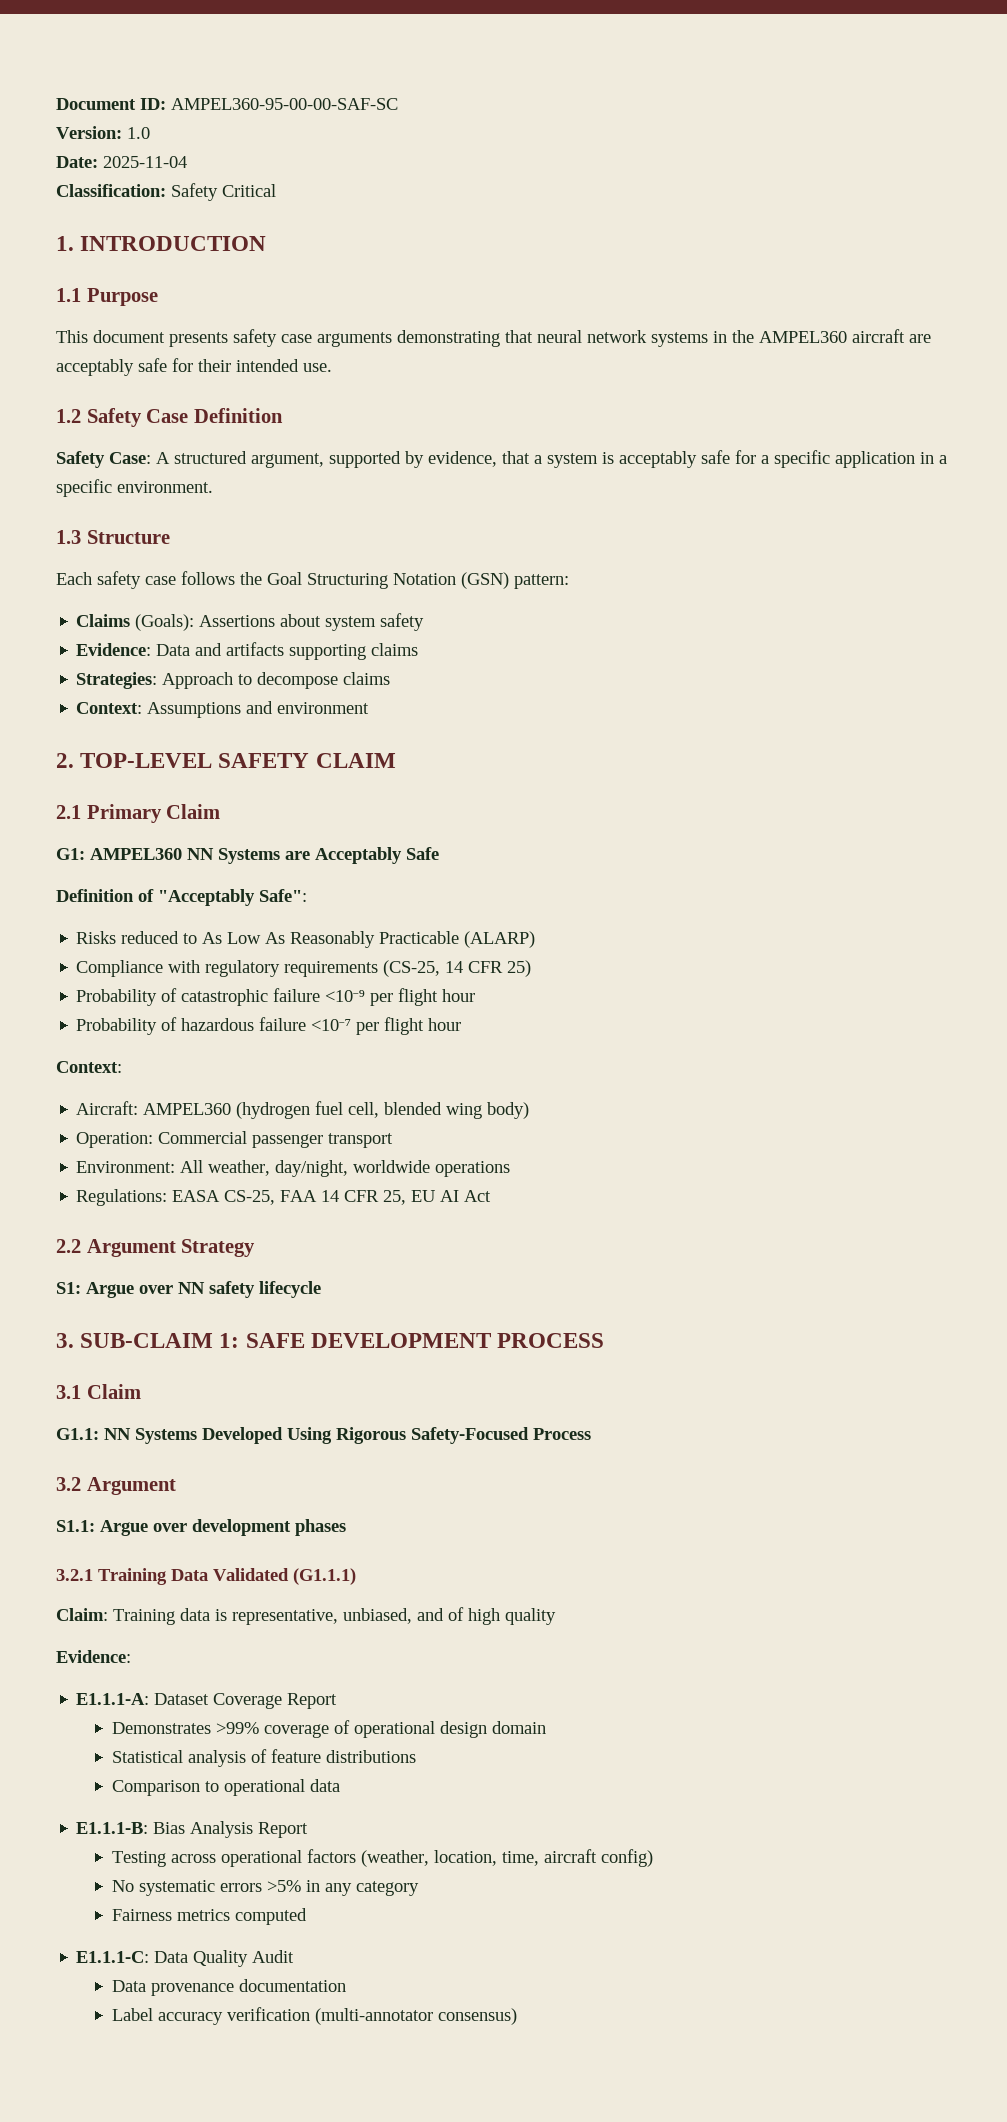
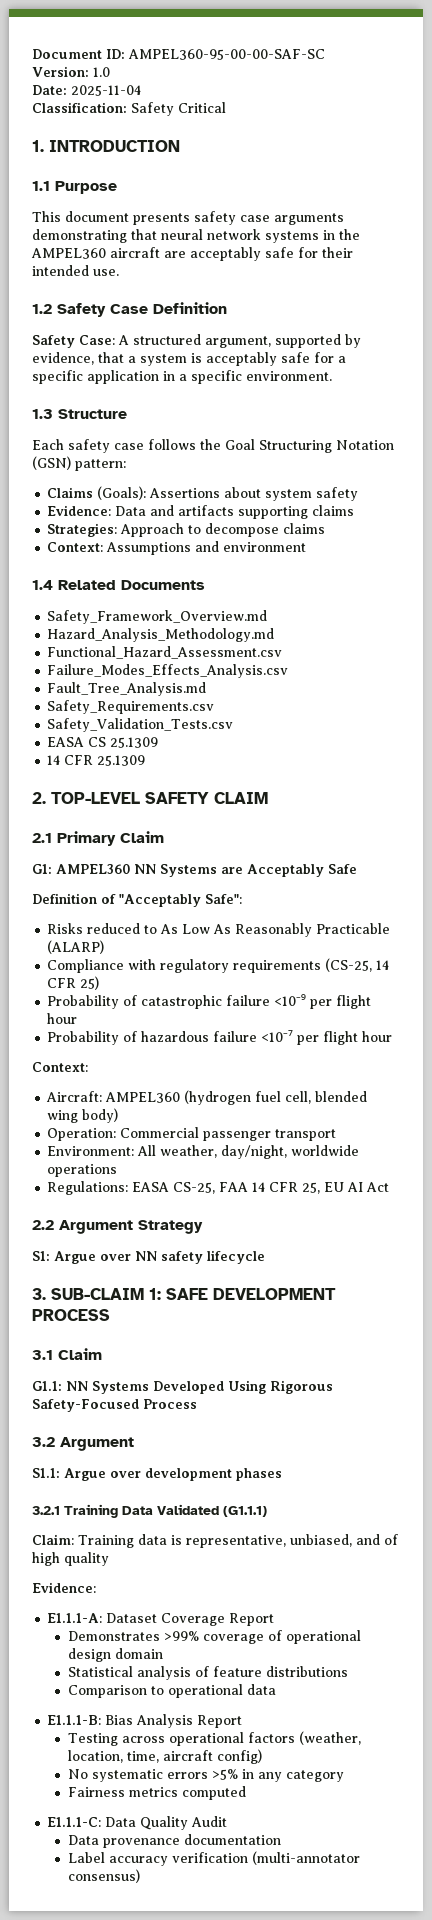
+ 1.4 Related Documents
+ Safety_Framework_Overview.md
+ Hazard_Analysis_Methodology.md
+ Functional_Hazard_Assessment.csv
+ Failure_Modes_Effects_Analysis.csv
+ Fault_Tree_Analysis.md
+ Safety_Requirements.csv
+ Safety_Validation_Tests.csv
+ EASA CS 25.1309
+ 14 CFR 25.1309

